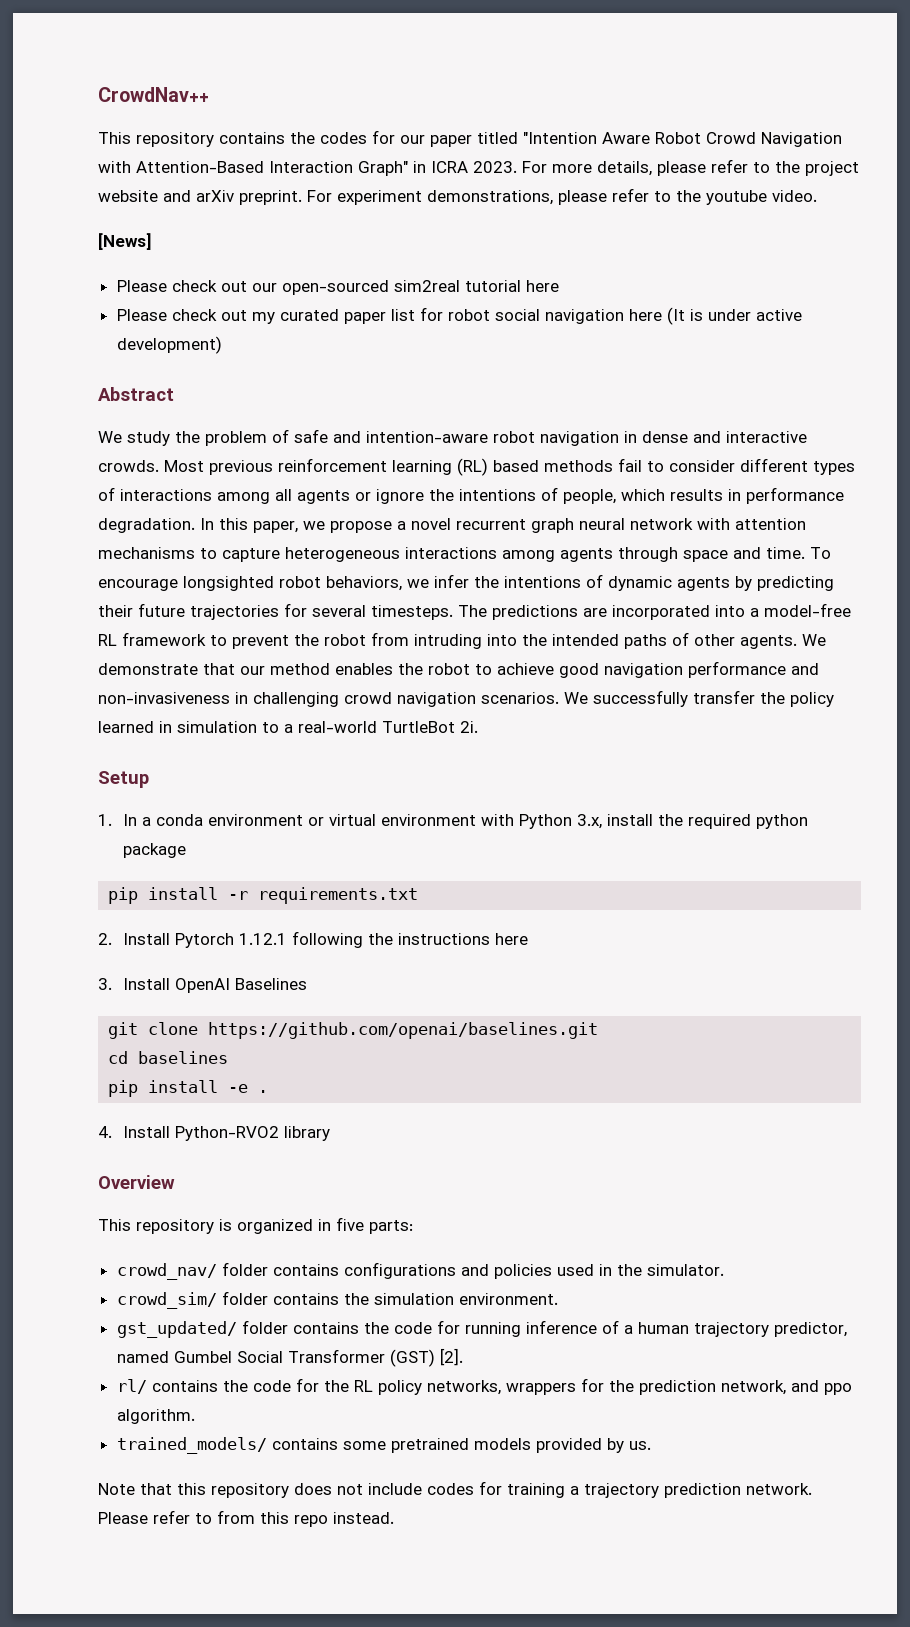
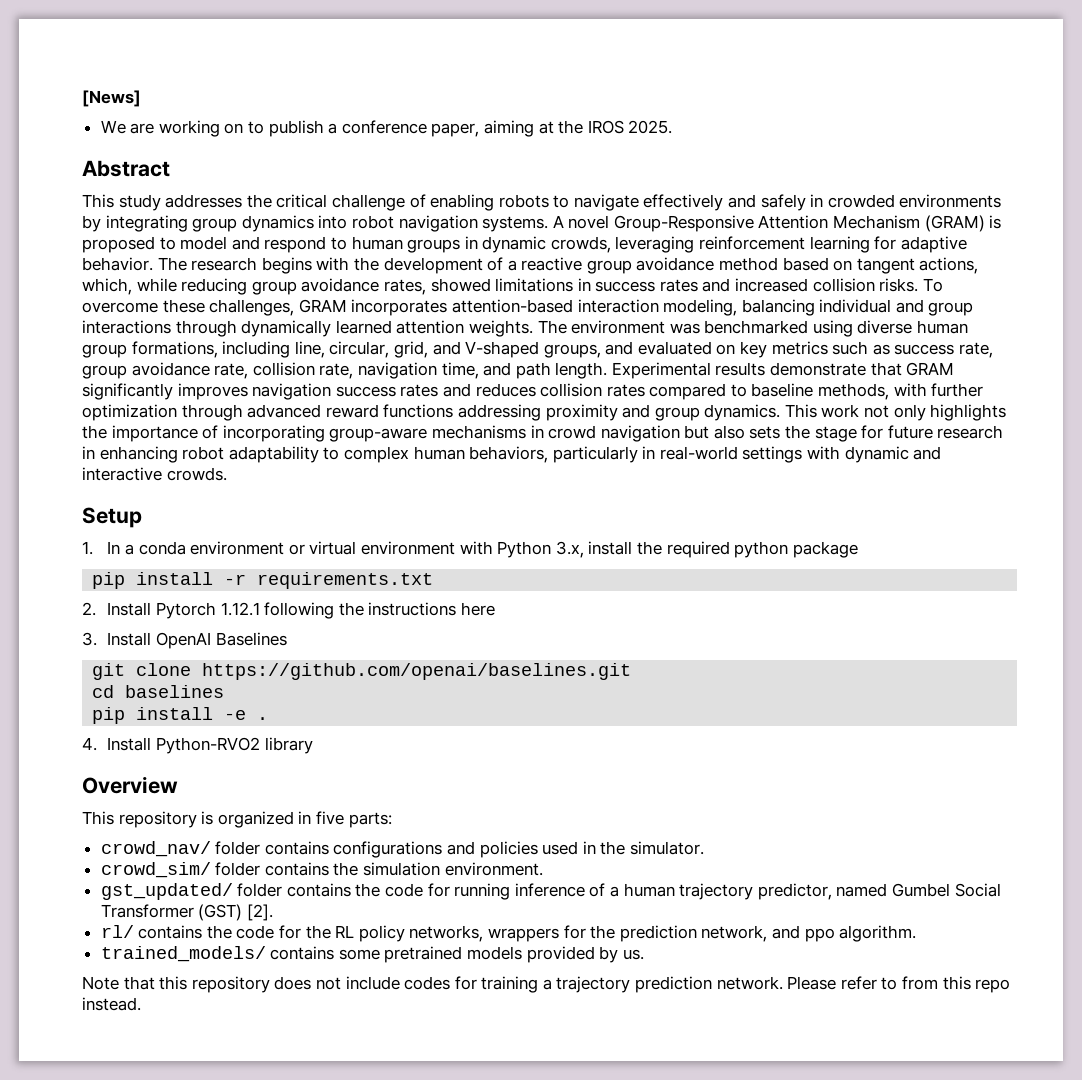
- CrowdNav++
- This repository contains the codes for our paper titled "Intention Aware Robot Crowd Navigation with Attention-Based Interaction Graph" in ICRA 2023. For more details, please refer to the project website and arXiv preprint. For experiment demonstrations, please refer to the youtube video.
  [News]
- Please check out our open-sourced sim2real tutorial here
- Please check out my curated paper list for robot social navigation here (It is under active development)
+ We are working on to publish a conference paper, aiming at the IROS 2025.
  Abstract
- We study the problem of safe and intention-aware robot navigation in dense and interactive crowds. Most previous reinforcement learning (RL) based methods fail to consider different types of interactions among all agents or ignore the intentions of people, which results in performance degradation. In this paper, we propose a novel recurrent graph neural network with attention mechanisms to capture heterogeneous interactions among agents through space and time. To encourage longsighted robot behaviors, we infer the intentions of dynamic agents by predicting their future trajectories for several timesteps. The predictions are incorporated into a model-free RL framework to prevent the robot from intruding into the intended paths of other agents. We demonstrate that our method enables the robot to achieve good navigation performance and non-invasiveness in challenging crowd navigation scenarios. We successfully transfer the policy learned in simulation to a real-world TurtleBot 2i.
+ This study addresses the critical challenge of enabling robots to navigate effectively and safely in crowded environments by integrating group dynamics into robot navigation systems. A novel Group-Responsive Attention Mechanism (GRAM) is proposed to model and respond to human groups in dynamic crowds, leveraging reinforcement learning for adaptive behavior. The research begins with the development of a reactive group avoidance method based on tangent actions, which, while reducing group avoidance rates, showed limitations in success rates and increased collision risks. To overcome these challenges, GRAM incorporates attention-based interaction modeling, balancing individual and group interactions through dynamically learned attention weights. The environment was benchmarked using diverse human group formations, including line, circular, grid, and V-shaped groups, and evaluated on key metrics such as success rate, group avoidance rate, collision rate, navigation time, and path length. Experimental results demonstrate that GRAM significantly improves navigation success rates and reduces collision rates compared to baseline methods, with further optimization through advanced reward functions addressing proximity and group dynamics. This work not only highlights the importance of incorporating group-aware mechanisms in crowd navigation but also sets the stage for future research in enhancing robot adaptability to complex human behaviors, particularly in real-world settings with dynamic and interactive crowds.

